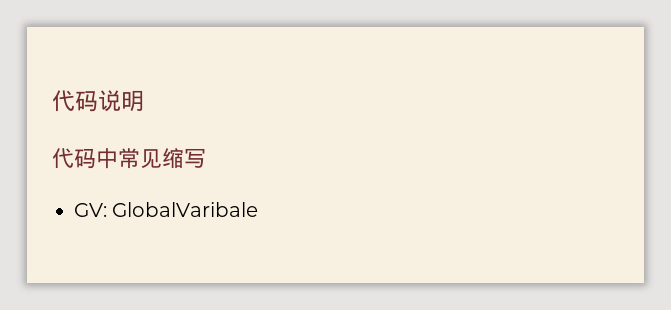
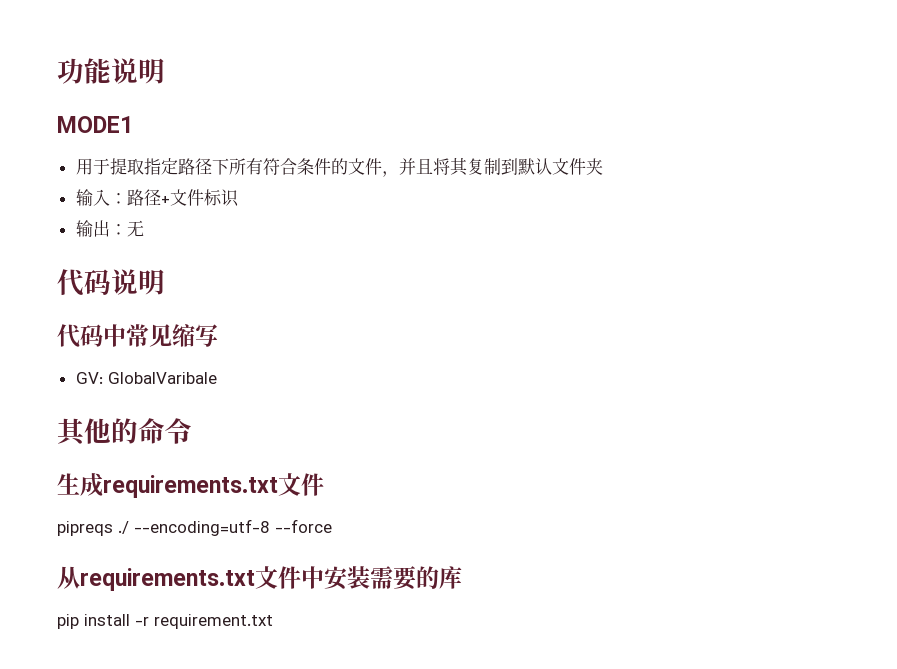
+ 功能说明
+ MODE1
+ 用于提取指定路径下所有符合条件的文件，并且将其复制到默认文件夹
+ 输入：路径+文件标识
+ 输出：无
+ 其他的命令
+ 生成requirements.txt文件
+ pipreqs ./ --encoding=utf-8 --force
+ 从requirements.txt文件中安装需要的库
+ pip install -r requirement.txt

